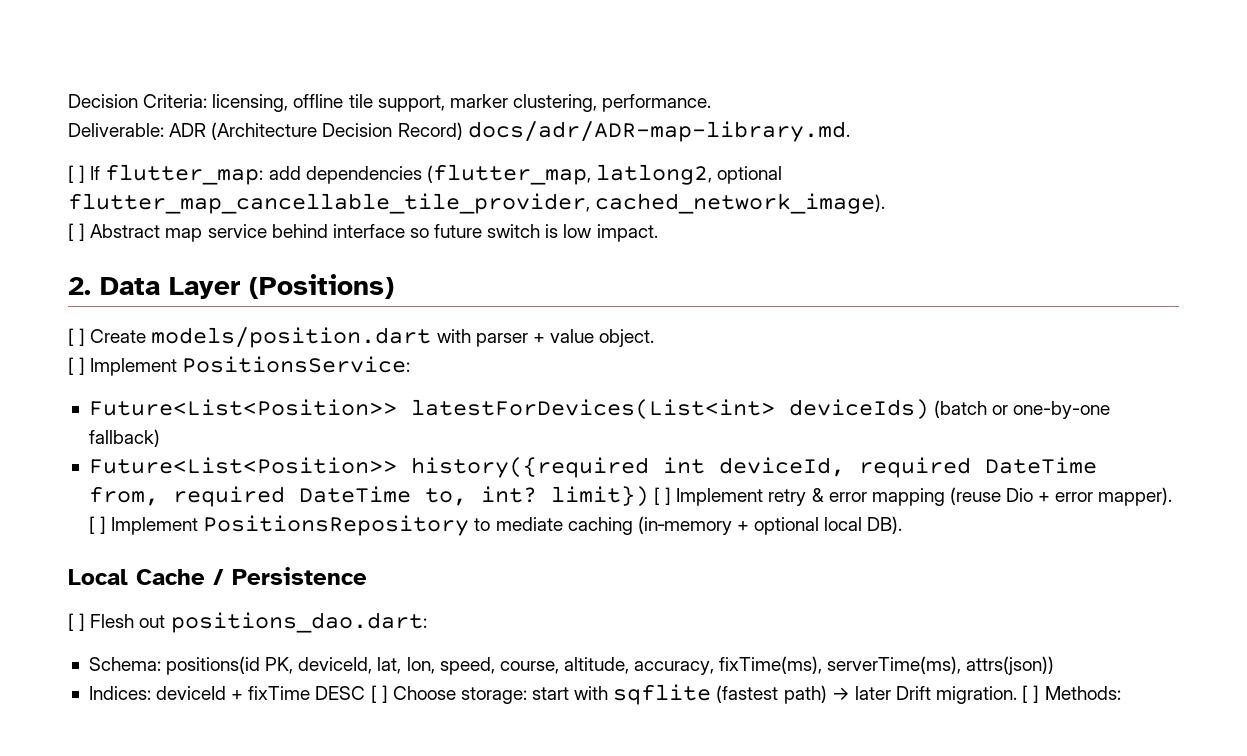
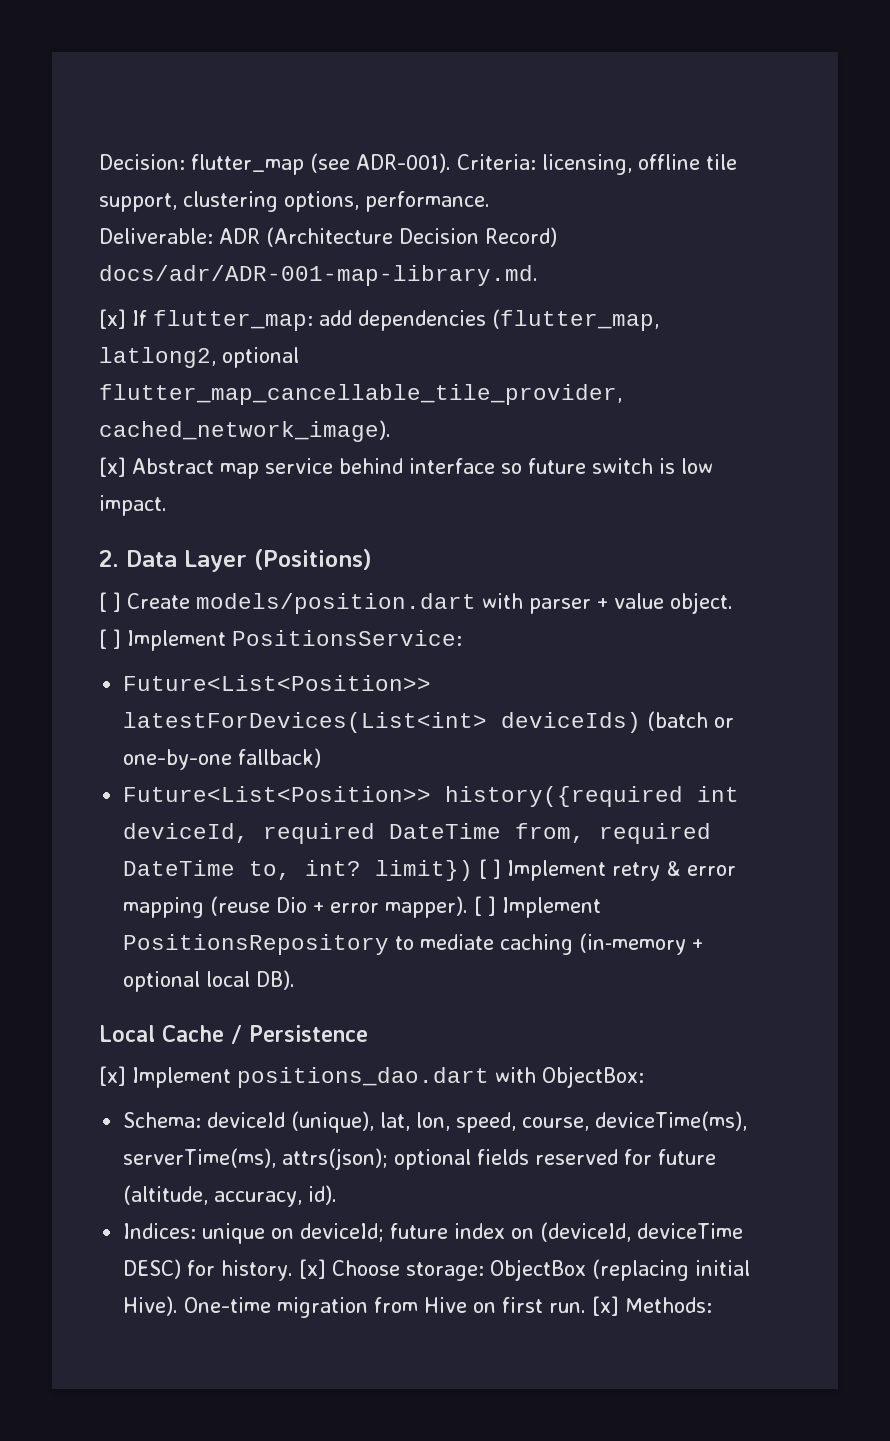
- Decision Criteria: licensing, offline tile support, marker clustering, performance.
+ Decision: flutter_map (see ADR-001). Criteria: licensing, offline tile support, clustering options, performance.
- Deliverable: ADR (Architecture Decision Record) docs/adr/ADR-map-library.md.
- [ ] If flutter_map: add dependencies (flutter_map, latlong2, optional flutter_map_cancellable_tile_provider, cached_network_image).
+ Deliverable: ADR (Architecture Decision Record) docs/adr/ADR-001-map-library.md.
+ [x] If flutter_map: add dependencies (flutter_map, latlong2, optional flutter_map_cancellable_tile_provider, cached_network_image).
- [ ] Abstract map service behind interface so future switch is low impact.
+ [x] Abstract map service behind interface so future switch is low impact.
- [ ] Flesh out positions_dao.dart:
- Schema: positions(id PK, deviceId, lat, lon, speed, course, altitude, accuracy, fixTime(ms), serverTime(ms), attrs(json))
- Indices: deviceId + fixTime DESC [ ] Choose storage: start with sqflite (fastest path) → later Drift migration. [ ] Methods:
+ [x] Implement positions_dao.dart with ObjectBox:
+ Schema: deviceId (unique), lat, lon, speed, course, deviceTime(ms), serverTime(ms), attrs(json); optional fields reserved for future (altitude, accuracy, id).
+ Indices: unique on deviceId; future index on (deviceId, deviceTime DESC) for history. [x] Choose storage: ObjectBox (replacing initial Hive). One-time migration from Hive on first run. [x] Methods:

